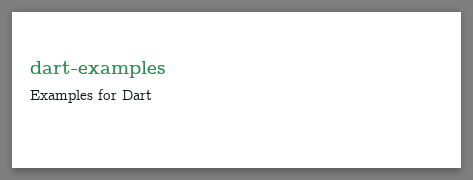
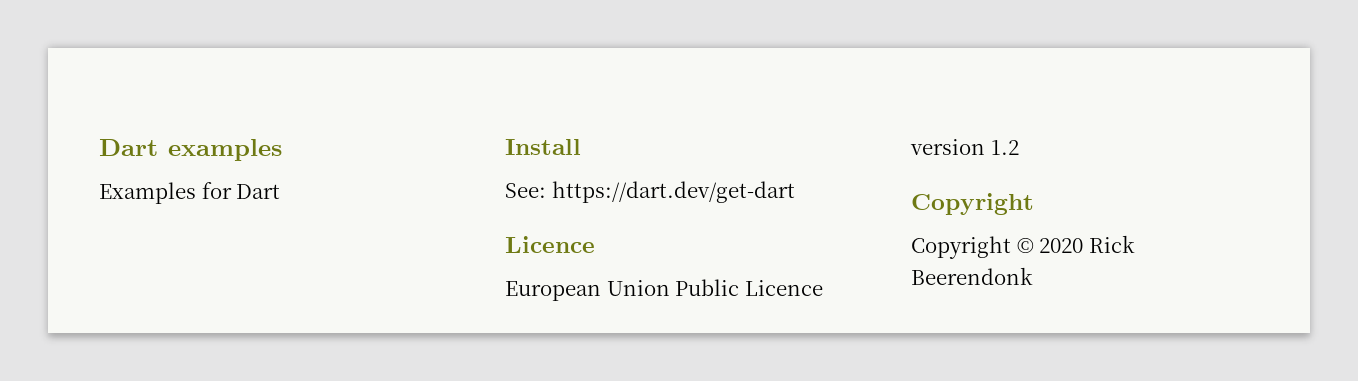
- dart-examples
+ Dart examples
+ Install
+ See: https://dart.dev/get-dart
+ Licence
+ European Union Public Licence version 1.2
+ Copyright
+ Copyright © 2020 Rick Beerendonk

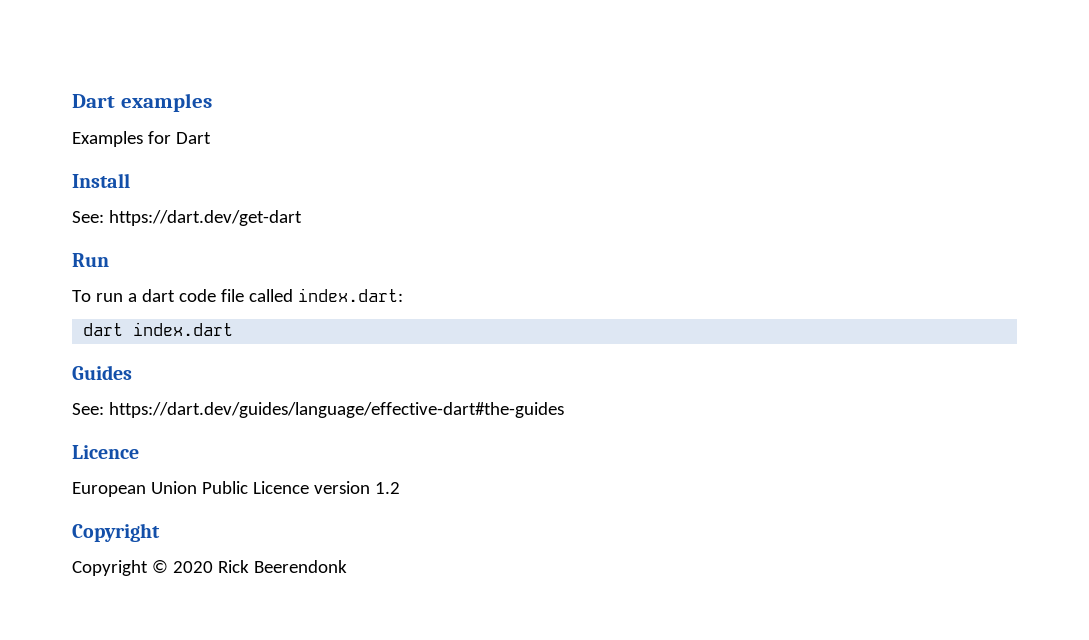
+ Run
+ To run a dart code file called index.dart:
+ dart index.dart
+ Guides
+ See: https://dart.dev/guides/language/effective-dart#the-guides

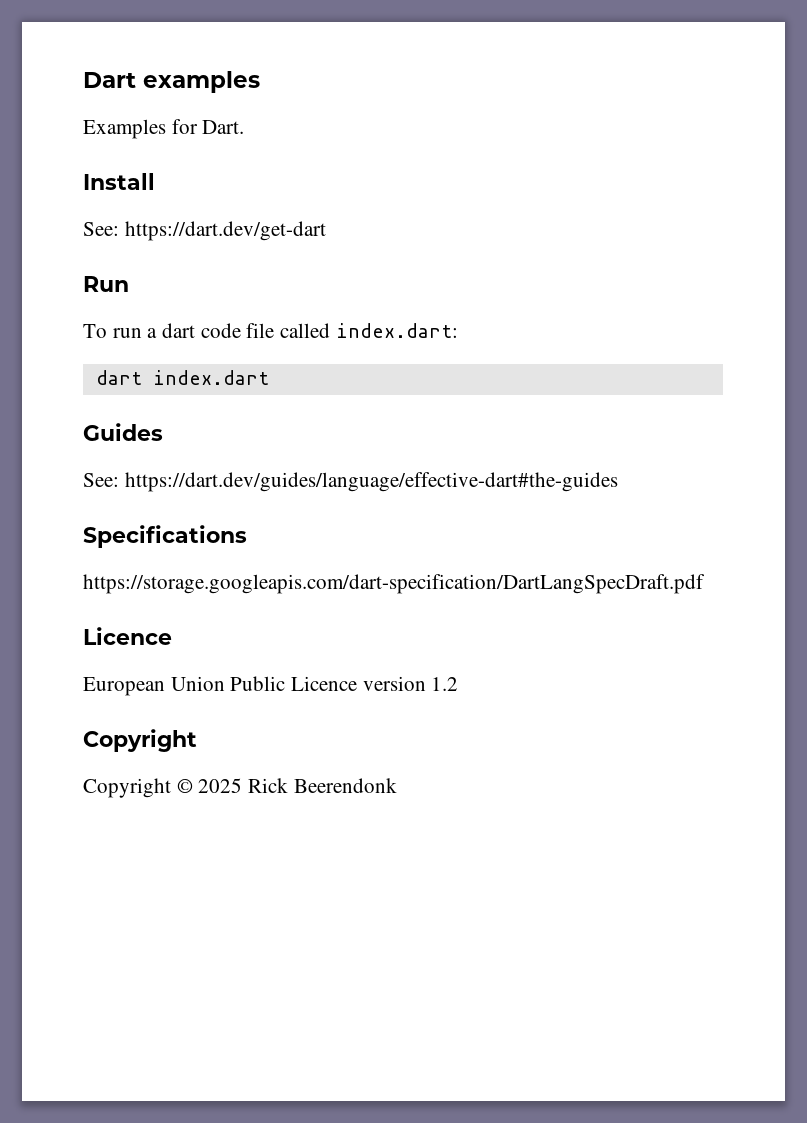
- Examples for Dart
+ Examples for Dart.
+ Specifications
+ https://storage.googleapis.com/dart-specification/DartLangSpecDraft.pdf
- Copyright © 2020 Rick Beerendonk
+ Copyright © 2025 Rick Beerendonk

